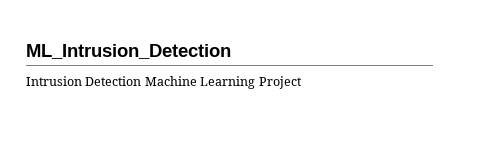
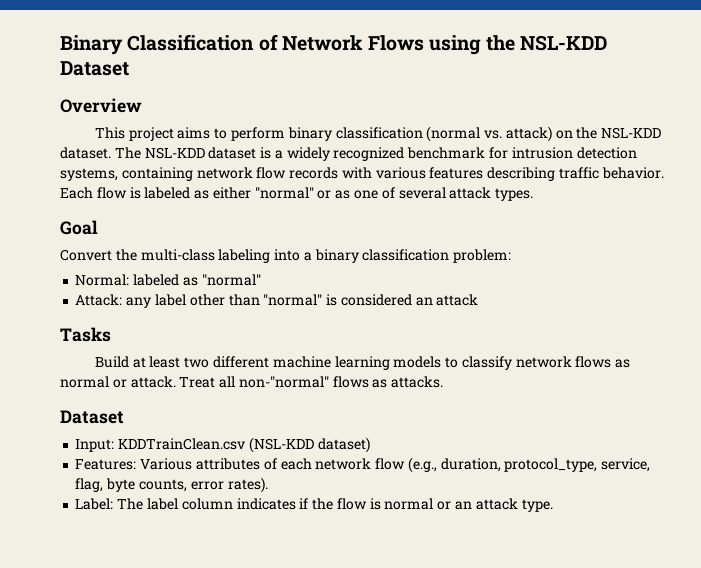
- ML_Intrusion_Detection
- Intrusion Detection Machine Learning Project
+ Binary Classification of Network Flows using the NSL-KDD Dataset
+ Overview
+ This project aims to perform binary classification (normal vs. attack) on the NSL-KDD dataset. The NSL-KDD dataset is a widely recognized benchmark for intrusion detection systems, containing network flow records with various features describing traffic behavior. Each flow is labeled as either "normal" or as one of several attack types.
+ Goal
+ Convert the multi-class labeling into a binary classification problem:
+ Normal: labeled as "normal"
+ Attack: any label other than "normal" is considered an attack
+ Tasks
+ Build at least two different machine learning models to classify network flows as normal or attack. Treat all non-"normal" flows as attacks.
+ Dataset
+ Input: KDDTrainClean.csv (NSL-KDD dataset)
+ Features: Various attributes of each network flow (e.g., duration, protocol_type, service, flag, byte counts, error rates).
+ Label: The label column indicates if the flow is normal or an attack type.

